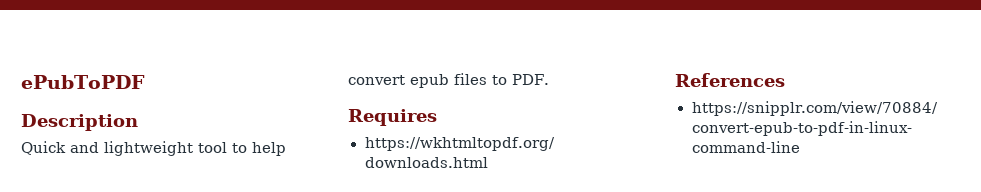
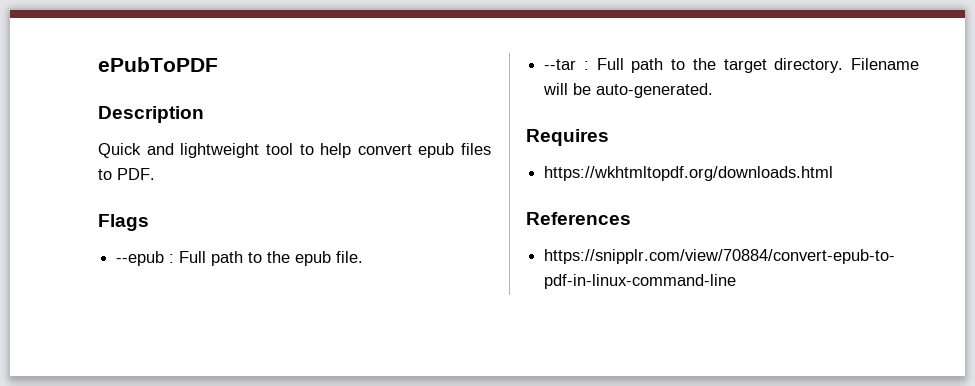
+ Flags
+ --epub : Full path to the epub file.
+ --tar : Full path to the target directory. Filename will be auto-generated.

